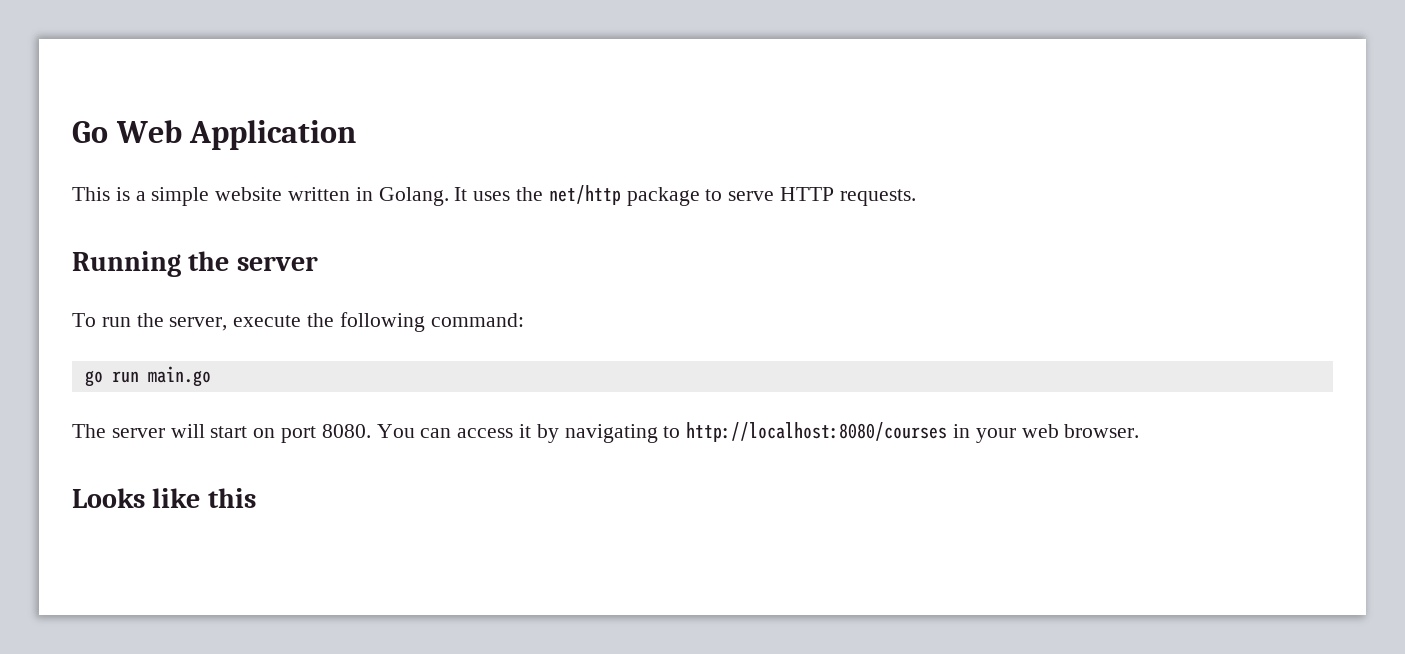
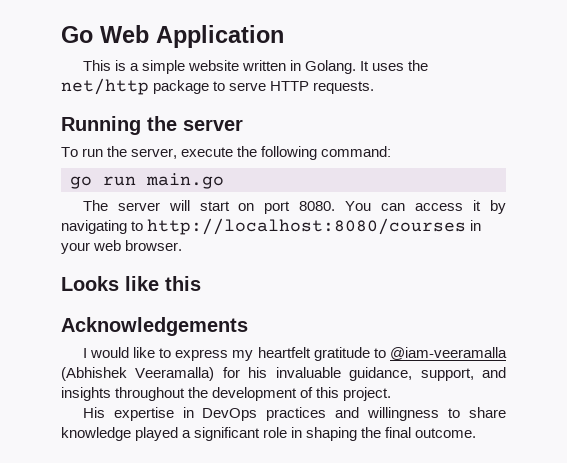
+ Acknowledgements
+ I would like to express my heartfelt gratitude to @iam-veeramalla (Abhishek Veeramalla) for his invaluable guidance, support, and insights throughout the development of this project.
+ His expertise in DevOps practices and willingness to share knowledge played a significant role in shaping the final outcome.

